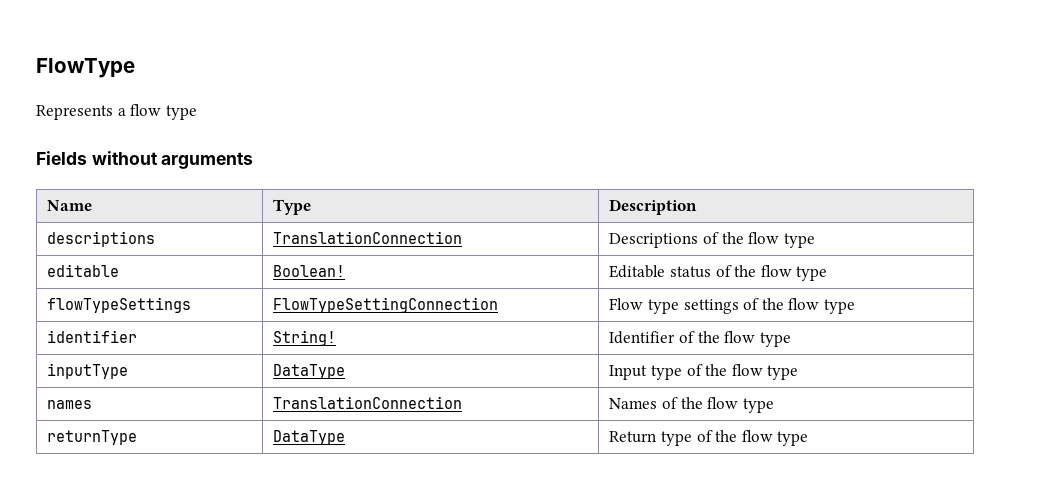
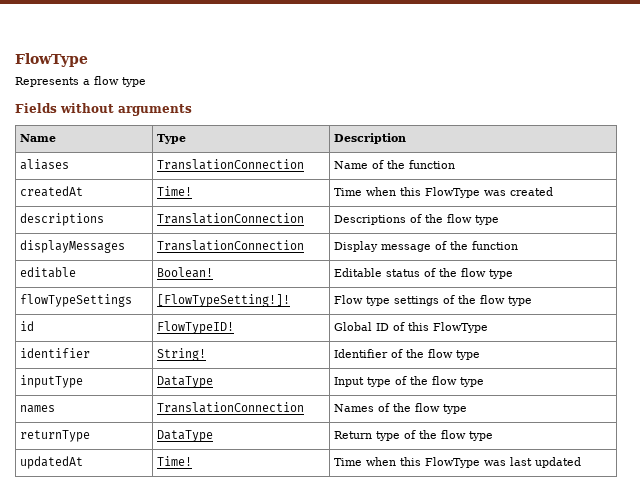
+ aliases | TranslationConnection | Name of the function
+ createdAt | Time! | Time when this FlowType was created
+ displayMessages | TranslationConnection | Display message of the function
- flowTypeSettings | FlowTypeSettingConnection | Flow type settings of the flow type
+ flowTypeSettings | [FlowTypeSetting!]! | Flow type settings of the flow type
+ id | FlowTypeID! | Global ID of this FlowType
+ updatedAt | Time! | Time when this FlowType was last updated

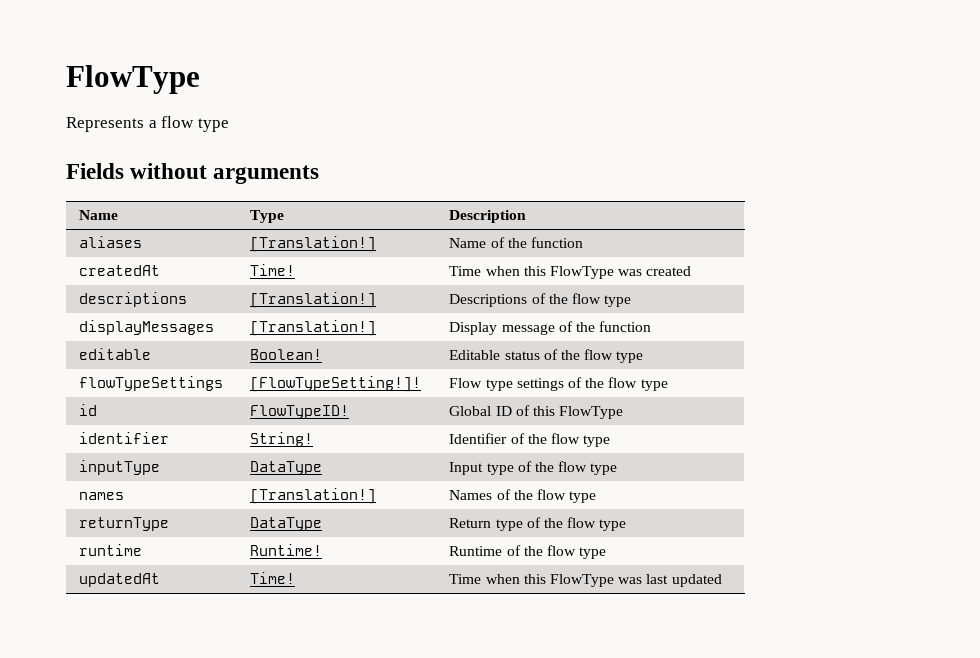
- aliases | TranslationConnection | Name of the function
+ aliases | [Translation!] | Name of the function
- descriptions | TranslationConnection | Descriptions of the flow type
+ descriptions | [Translation!] | Descriptions of the flow type
- displayMessages | TranslationConnection | Display message of the function
+ displayMessages | [Translation!] | Display message of the function
- names | TranslationConnection | Names of the flow type
+ names | [Translation!] | Names of the flow type
+ runtime | Runtime! | Runtime of the flow type

